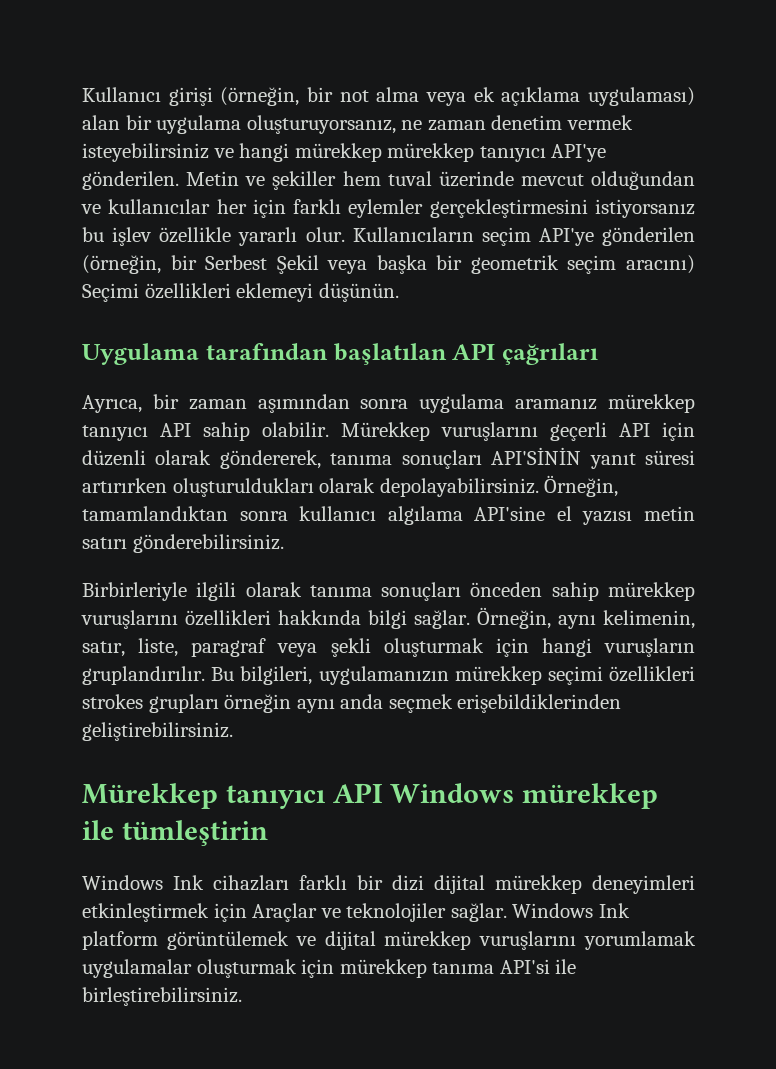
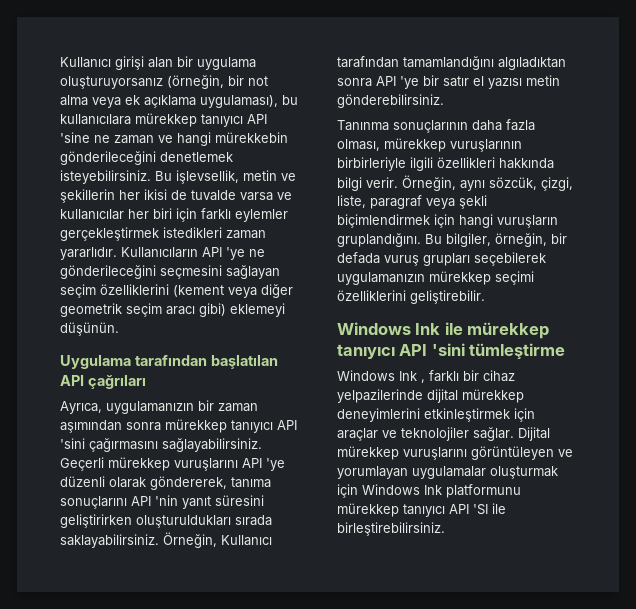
- Kullanıcı girişi (örneğin, bir not alma veya ek açıklama uygulaması) alan bir uygulama oluşturuyorsanız, ne zaman denetim vermek isteyebilirsiniz ve hangi mürekkep mürekkep tanıyıcı API'ye gönderilen. Metin ve şekiller hem tuval üzerinde mevcut olduğundan ve kullanıcılar her için farklı eylemler gerçekleştirmesini istiyorsanız bu işlev özellikle yararlı olur. Kullanıcıların seçim API'ye gönderilen (örneğin, bir Serbest Şekil veya başka bir geometrik seçim aracını) Seçimi özellikleri eklemeyi düşünün.
+ Kullanıcı girişi alan bir uygulama oluşturuyorsanız (örneğin, bir not alma veya ek açıklama uygulaması), bu kullanıcılara mürekkep tanıyıcı API 'sine ne zaman ve hangi mürekkebin gönderileceğini denetlemek isteyebilirsiniz. Bu işlevsellik, metin ve şekillerin her ikisi de tuvalde varsa ve kullanıcılar her biri için farklı eylemler gerçekleştirmek istedikleri zaman yararlıdır. Kullanıcıların API 'ye ne gönderileceğini seçmesini sağlayan seçim özelliklerini (kement veya diğer geometrik seçim aracı gibi) eklemeyi düşünün.
- Ayrıca, bir zaman aşımından sonra uygulama aramanız mürekkep tanıyıcı API sahip olabilir. Mürekkep vuruşlarını geçerli API için düzenli olarak göndererek, tanıma sonuçları API'SİNİN yanıt süresi artırırken oluşturuldukları olarak depolayabilirsiniz. Örneğin, tamamlandıktan sonra kullanıcı algılama API'sine el yazısı metin satırı gönderebilirsiniz.
+ Ayrıca, uygulamanızın bir zaman aşımından sonra mürekkep tanıyıcı API 'sini çağırmasını sağlayabilirsiniz. Geçerli mürekkep vuruşlarını API 'ye düzenli olarak göndererek, tanıma sonuçlarını API 'nin yanıt süresini geliştirirken oluşturuldukları sırada saklayabilirsiniz. Örneğin, Kullanıcı tarafından tamamlandığını algıladıktan sonra API 'ye bir satır el yazısı metin gönderebilirsiniz.
- Birbirleriyle ilgili olarak tanıma sonuçları önceden sahip mürekkep vuruşlarını özellikleri hakkında bilgi sağlar.
+ Tanınma sonuçlarının daha fazla olması, mürekkep vuruşlarının birbirleriyle ilgili özellikleri hakkında bilgi verir.
- Örneğin, aynı kelimenin, satır, liste, paragraf veya şekli oluşturmak için hangi vuruşların gruplandırılır. Bu bilgileri, uygulamanızın mürekkep seçimi özellikleri strokes grupları örneğin aynı anda seçmek erişebildiklerinden geliştirebilirsiniz.
- Mürekkep tanıyıcı API Windows mürekkep ile tümleştirin
- Windows Ink cihazları farklı bir dizi dijital mürekkep deneyimleri etkinleştirmek için Araçlar ve teknolojiler sağlar.
+ Örneğin, aynı sözcük, çizgi, liste, paragraf veya şekli biçimlendirmek için hangi vuruşların gruplandığını. Bu bilgiler, örneğin, bir defada vuruş grupları seçebilerek uygulamanızın mürekkep seçimi özelliklerini geliştirebilir.
+ Windows Ink ile mürekkep tanıyıcı API 'sini tümleştirme
+ Windows Ink , farklı bir cihaz yelpazilerinde dijital mürekkep deneyimlerini etkinleştirmek için araçlar ve teknolojiler sağlar.
- Windows Ink platform görüntülemek ve dijital mürekkep vuruşlarını yorumlamak uygulamalar oluşturmak için mürekkep tanıma API'si ile birleştirebilirsiniz.
+ Dijital mürekkep vuruşlarını görüntüleyen ve yorumlayan uygulamalar oluşturmak için Windows Ink platformunu mürekkep tanıyıcı API 'SI ile birleştirebilirsiniz.

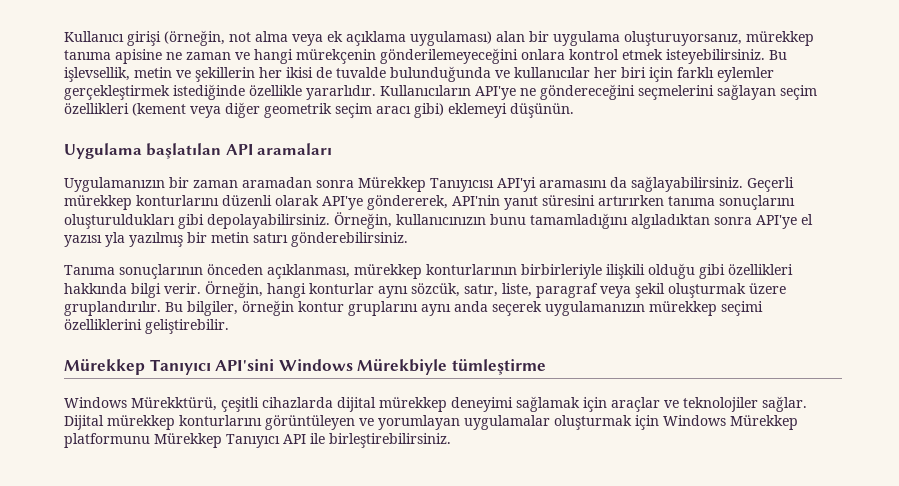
- Kullanıcı girişi alan bir uygulama oluşturuyorsanız (örneğin, bir not alma veya ek açıklama uygulaması), bu kullanıcılara mürekkep tanıyıcı API 'sine ne zaman ve hangi mürekkebin gönderileceğini denetlemek isteyebilirsiniz.
+ Kullanıcı girişi (örneğin, not alma veya ek açıklama uygulaması) alan bir uygulama oluşturuyorsanız, mürekkep tanıma apisine ne zaman ve hangi mürekçenin gönderilemeyeceğini onlara kontrol etmek isteyebilirsiniz.
- Bu işlevsellik, metin ve şekillerin her ikisi de tuvalde varsa ve kullanıcılar her biri için farklı eylemler gerçekleştirmek istedikleri zaman yararlıdır. Kullanıcıların API 'ye ne gönderileceğini seçmesini sağlayan seçim özelliklerini (kement veya diğer geometrik seçim aracı gibi) eklemeyi düşünün.
+ Bu işlevsellik, metin ve şekillerin her ikisi de tuvalde bulunduğunda ve kullanıcılar her biri için farklı eylemler gerçekleştirmek istediğinde özellikle yararlıdır. Kullanıcıların API'ye ne göndereceğini seçmelerini sağlayan seçim özellikleri (kement veya diğer geometrik seçim aracı gibi) eklemeyi düşünün.
- Uygulama tarafından başlatılan API çağrıları
- Ayrıca, uygulamanızın bir zaman aşımından sonra mürekkep tanıyıcı API 'sini çağırmasını sağlayabilirsiniz. Geçerli mürekkep vuruşlarını API 'ye düzenli olarak göndererek, tanıma sonuçlarını API 'nin yanıt süresini geliştirirken oluşturuldukları sırada saklayabilirsiniz. Örneğin, Kullanıcı tarafından tamamlandığını algıladıktan sonra API 'ye bir satır el yazısı metin gönderebilirsiniz.
- Tanınma sonuçlarının daha fazla olması, mürekkep vuruşlarının birbirleriyle ilgili özellikleri hakkında bilgi verir.
+ Uygulama başlatılan API aramaları
+ Uygulamanızın bir zaman aramadan sonra Mürekkep Tanıyıcısı API'yi aramasını da sağlayabilirsiniz. Geçerli mürekkep konturlarını düzenli olarak API'ye göndererek, API'nin yanıt süresini artırırken tanıma sonuçlarını oluşturuldukları gibi depolayabilirsiniz. Örneğin, kullanıcınızın bunu tamamladığını algıladıktan sonra API'ye el yazısı yla yazılmış bir metin satırı gönderebilirsiniz.
+ Tanıma sonuçlarının önceden açıklanması, mürekkep konturlarının birbirleriyle ilişkili olduğu gibi özellikleri hakkında bilgi verir.
- Örneğin, aynı sözcük, çizgi, liste, paragraf veya şekli biçimlendirmek için hangi vuruşların gruplandığını. Bu bilgiler, örneğin, bir defada vuruş grupları seçebilerek uygulamanızın mürekkep seçimi özelliklerini geliştirebilir.
+ Örneğin, hangi konturlar aynı sözcük, satır, liste, paragraf veya şekil oluşturmak üzere gruplandırılır. Bu bilgiler, örneğin kontur gruplarını aynı anda seçerek uygulamanızın mürekkep seçimi özelliklerini geliştirebilir.
- Windows Ink ile mürekkep tanıyıcı API 'sini tümleştirme
- Windows Ink , farklı bir cihaz yelpazilerinde dijital mürekkep deneyimlerini etkinleştirmek için araçlar ve teknolojiler sağlar.
+ Mürekkep Tanıyıcı API'sini Windows Mürekbiyle tümleştirme
+ Windows Mürekktürü, çeşitli cihazlarda dijital mürekkep deneyimi sağlamak için araçlar ve teknolojiler sağlar.
- Dijital mürekkep vuruşlarını görüntüleyen ve yorumlayan uygulamalar oluşturmak için Windows Ink platformunu mürekkep tanıyıcı API 'SI ile birleştirebilirsiniz.
+ Dijital mürekkep konturlarını görüntüleyen ve yorumlayan uygulamalar oluşturmak için Windows Mürekkep platformunu Mürekkep Tanıyıcı API ile birleştirebilirsiniz.

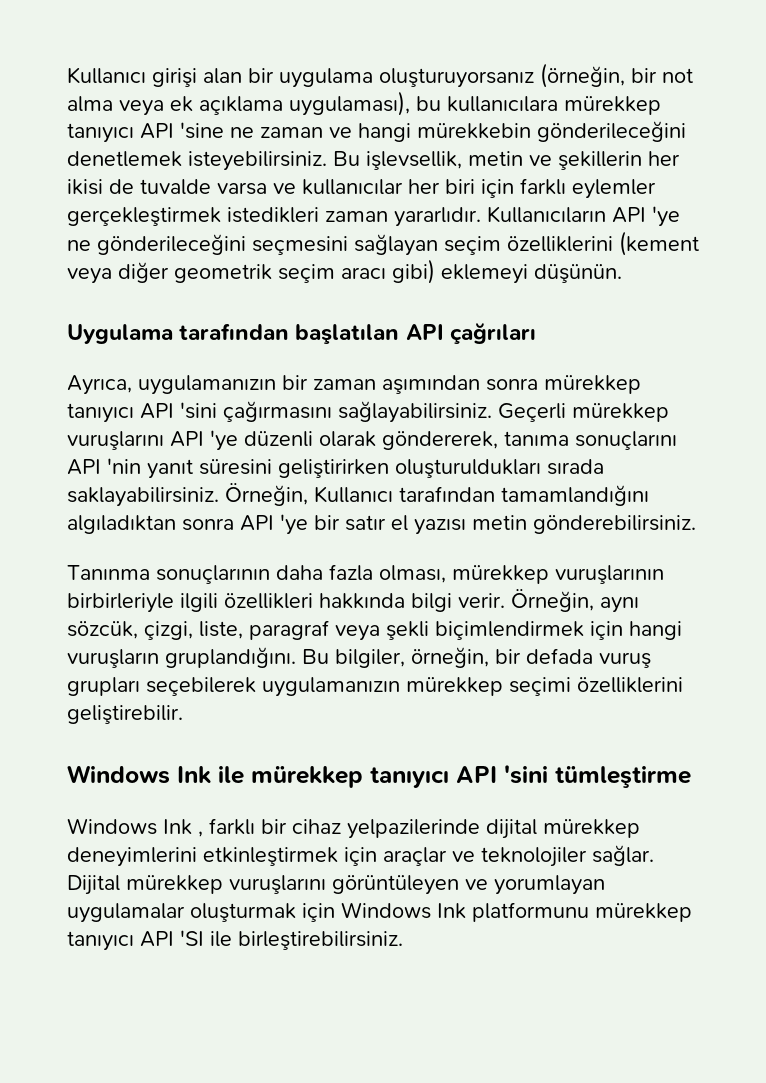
- Kullanıcı girişi (örneğin, not alma veya ek açıklama uygulaması) alan bir uygulama oluşturuyorsanız, mürekkep tanıma apisine ne zaman ve hangi mürekçenin gönderilemeyeceğini onlara kontrol etmek isteyebilirsiniz.
+ Kullanıcı girişi alan bir uygulama oluşturuyorsanız (örneğin, bir not alma veya ek açıklama uygulaması), bu kullanıcılara mürekkep tanıyıcı API 'sine ne zaman ve hangi mürekkebin gönderileceğini denetlemek isteyebilirsiniz.
- Bu işlevsellik, metin ve şekillerin her ikisi de tuvalde bulunduğunda ve kullanıcılar her biri için farklı eylemler gerçekleştirmek istediğinde özellikle yararlıdır. Kullanıcıların API'ye ne göndereceğini seçmelerini sağlayan seçim özellikleri (kement veya diğer geometrik seçim aracı gibi) eklemeyi düşünün.
+ Bu işlevsellik, metin ve şekillerin her ikisi de tuvalde varsa ve kullanıcılar her biri için farklı eylemler gerçekleştirmek istedikleri zaman yararlıdır. Kullanıcıların API 'ye ne gönderileceğini seçmesini sağlayan seçim özelliklerini (kement veya diğer geometrik seçim aracı gibi) eklemeyi düşünün.
- Uygulama başlatılan API aramaları
- Uygulamanızın bir zaman aramadan sonra Mürekkep Tanıyıcısı API'yi aramasını da sağlayabilirsiniz. Geçerli mürekkep konturlarını düzenli olarak API'ye göndererek, API'nin yanıt süresini artırırken tanıma sonuçlarını oluşturuldukları gibi depolayabilirsiniz. Örneğin, kullanıcınızın bunu tamamladığını algıladıktan sonra API'ye el yazısı yla yazılmış bir metin satırı gönderebilirsiniz.
- Tanıma sonuçlarının önceden açıklanması, mürekkep konturlarının birbirleriyle ilişkili olduğu gibi özellikleri hakkında bilgi verir.
+ Uygulama tarafından başlatılan API çağrıları
+ Ayrıca, uygulamanızın bir zaman aşımından sonra mürekkep tanıyıcı API 'sini çağırmasını sağlayabilirsiniz. Geçerli mürekkep vuruşlarını API 'ye düzenli olarak göndererek, tanıma sonuçlarını API 'nin yanıt süresini geliştirirken oluşturuldukları sırada saklayabilirsiniz. Örneğin, Kullanıcı tarafından tamamlandığını algıladıktan sonra API 'ye bir satır el yazısı metin gönderebilirsiniz.
+ Tanınma sonuçlarının daha fazla olması, mürekkep vuruşlarının birbirleriyle ilgili özellikleri hakkında bilgi verir.
- Örneğin, hangi konturlar aynı sözcük, satır, liste, paragraf veya şekil oluşturmak üzere gruplandırılır. Bu bilgiler, örneğin kontur gruplarını aynı anda seçerek uygulamanızın mürekkep seçimi özelliklerini geliştirebilir.
+ Örneğin, aynı sözcük, çizgi, liste, paragraf veya şekli biçimlendirmek için hangi vuruşların gruplandığını. Bu bilgiler, örneğin, bir defada vuruş grupları seçebilerek uygulamanızın mürekkep seçimi özelliklerini geliştirebilir.
- Mürekkep Tanıyıcı API'sini Windows Mürekbiyle tümleştirme
- Windows Mürekktürü, çeşitli cihazlarda dijital mürekkep deneyimi sağlamak için araçlar ve teknolojiler sağlar.
+ Windows Ink ile mürekkep tanıyıcı API 'sini tümleştirme
+ Windows Ink , farklı bir cihaz yelpazilerinde dijital mürekkep deneyimlerini etkinleştirmek için araçlar ve teknolojiler sağlar.
- Dijital mürekkep konturlarını görüntüleyen ve yorumlayan uygulamalar oluşturmak için Windows Mürekkep platformunu Mürekkep Tanıyıcı API ile birleştirebilirsiniz.
+ Dijital mürekkep vuruşlarını görüntüleyen ve yorumlayan uygulamalar oluşturmak için Windows Ink platformunu mürekkep tanıyıcı API 'SI ile birleştirebilirsiniz.

